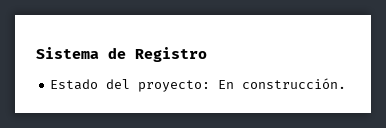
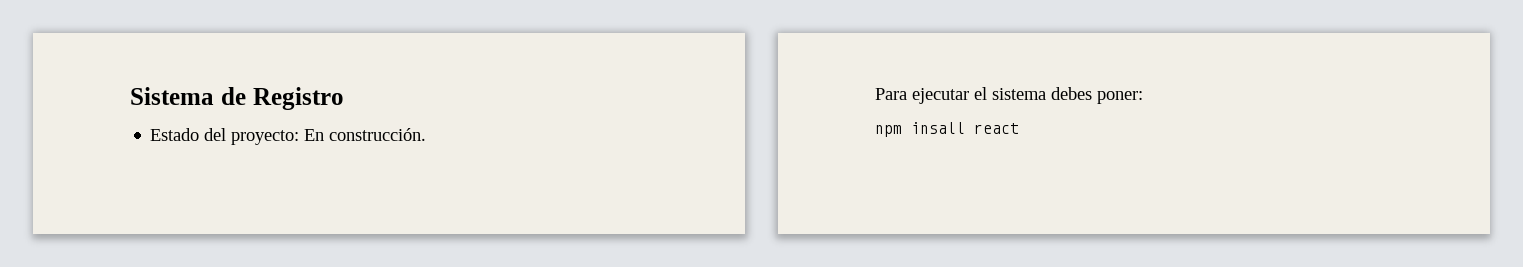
+ Para ejecutar el sistema debes poner:
+ npm insall react

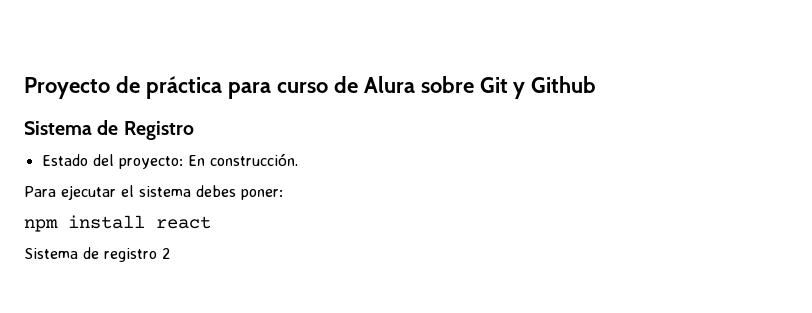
+ Proyecto de práctica para curso de Alura sobre Git y Github
- npm insall react
+ npm install react
+ Sistema de registro 2

